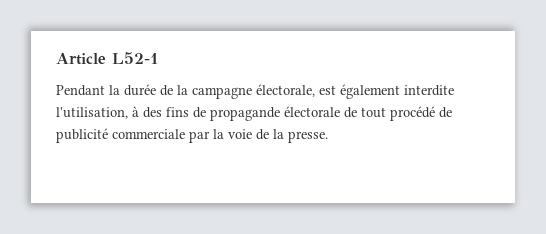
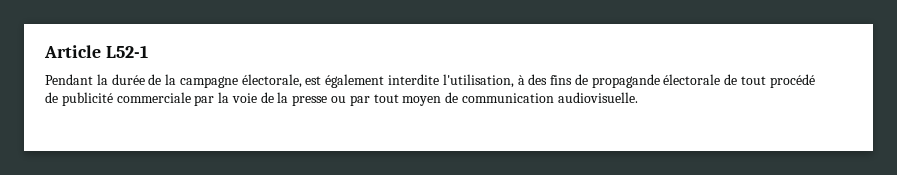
- Pendant la durée de la campagne électorale, est également interdite l'utilisation, à des fins de propagande électorale de tout procédé de publicité commerciale par la voie de la presse.
+ Pendant la durée de la campagne électorale, est également interdite l'utilisation, à des fins de propagande électorale de tout procédé de publicité commerciale par la voie de la presse ou par tout moyen de communication audiovisuelle.

